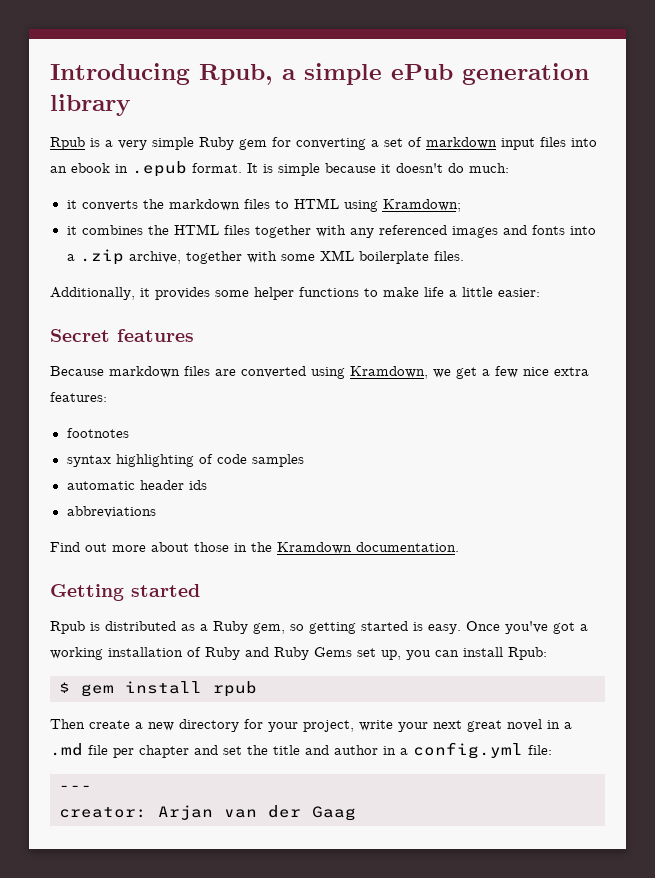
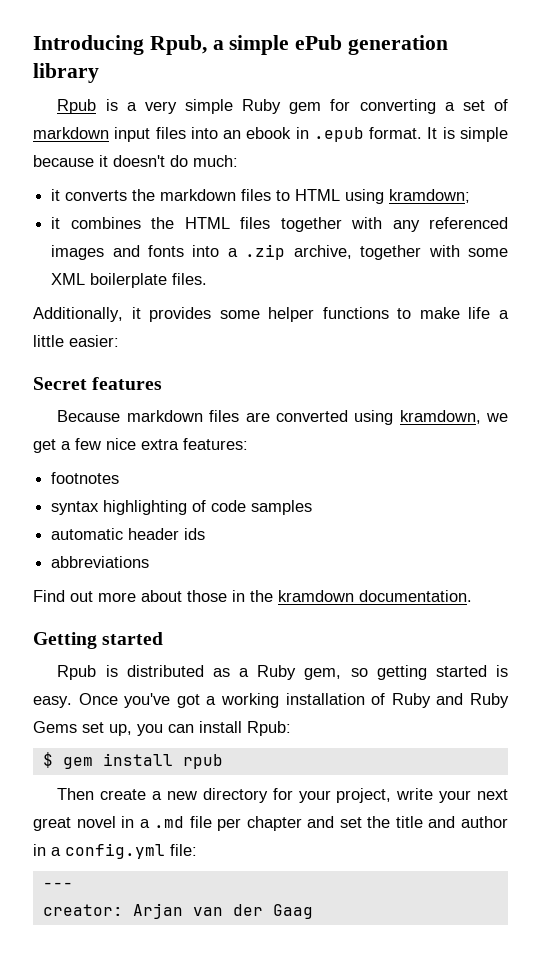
- it converts the markdown files to HTML using Kramdown;
+ it converts the markdown files to HTML using kramdown;
- Because markdown files are converted using Kramdown, we get a few nice extra features:
+ Because markdown files are converted using kramdown, we get a few nice extra features:
- Find out more about those in the Kramdown documentation.
+ Find out more about those in the kramdown documentation.

